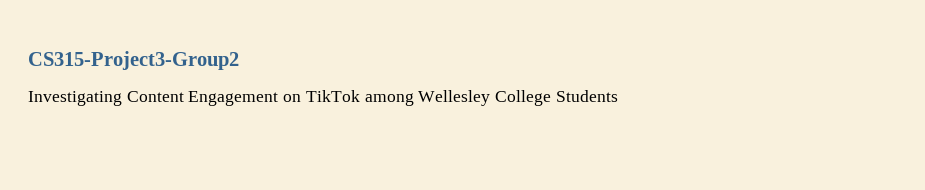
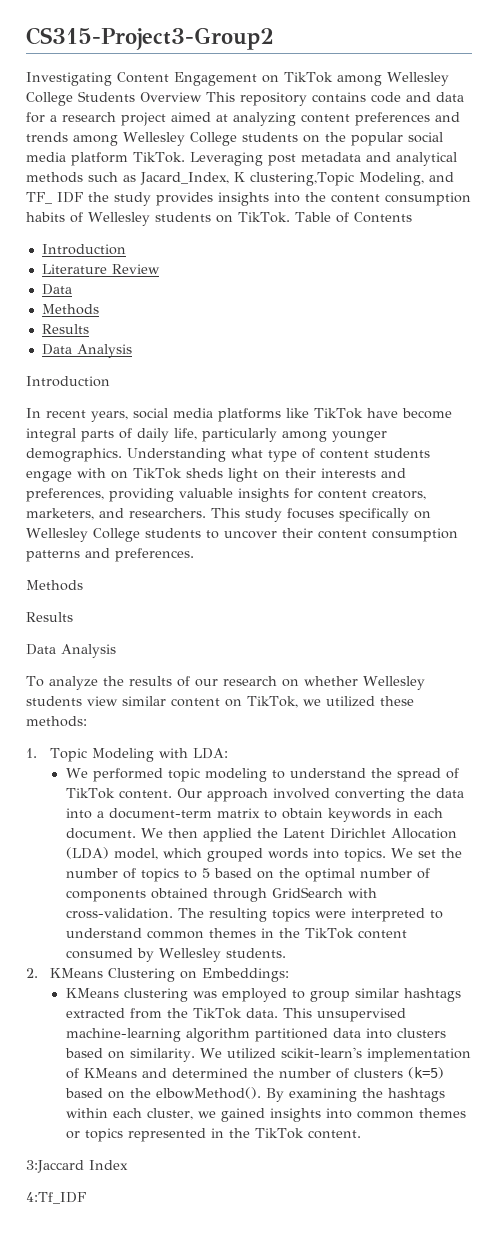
- Investigating Content Engagement on TikTok among Wellesley College Students
+ Investigating Content Engagement on TikTok among Wellesley College Students Overview This repository contains code and data for a research project aimed at analyzing content preferences and trends among Wellesley College students on the popular social media platform TikTok. Leveraging post metadata and analytical methods such as Jacard_Index, K clustering,Topic Modeling, and TF_ IDF the study provides insights into the content consumption habits of Wellesley students on TikTok. Table of Contents
+ Introduction
+ Literature Review
+ Data
+ Methods
+ Results
+ Data Analysis
+ Introduction
+ In recent years, social media platforms like TikTok have become integral parts of daily life, particularly among younger demographics. Understanding what type of content students engage with on TikTok sheds light on their interests and preferences, providing valuable insights for content creators, marketers, and researchers. This study focuses specifically on Wellesley College students to uncover their content consumption patterns and preferences.
+ Methods
+ Results
+ Data Analysis
+ To analyze the results of our research on whether Wellesley students view similar content on TikTok, we utilized these methods:
+ 1. Topic Modeling with LDA:
+ We performed topic modeling to understand the spread of TikTok content. Our approach involved converting the data into a document-term matrix to obtain keywords in each document. We then applied the Latent Dirichlet Allocation (LDA) model, which grouped words into topics. We set the number of topics to 5 based on the optimal number of components obtained through GridSearch with cross-validation. The resulting topics were interpreted to understand common themes in the TikTok content consumed by Wellesley students.
+ 2. KMeans Clustering on Embeddings:
+ KMeans clustering was employed to group similar hashtags extracted from the TikTok data. This unsupervised machine-learning algorithm partitioned data into clusters based on similarity. We utilized scikit-learn's implementation of KMeans and determined the number of clusters (k=5) based on the elbowMethod(). By examining the hashtags within each cluster, we gained insights into common themes or topics represented in the TikTok content.
+ 3:Jaccard Index
+ 4:Tf_IDF

